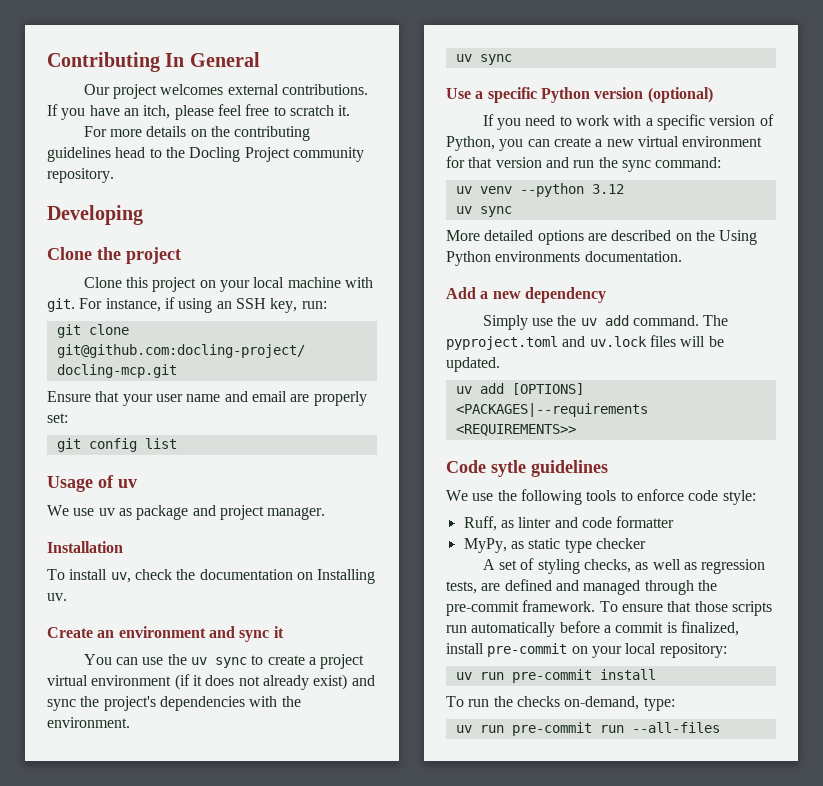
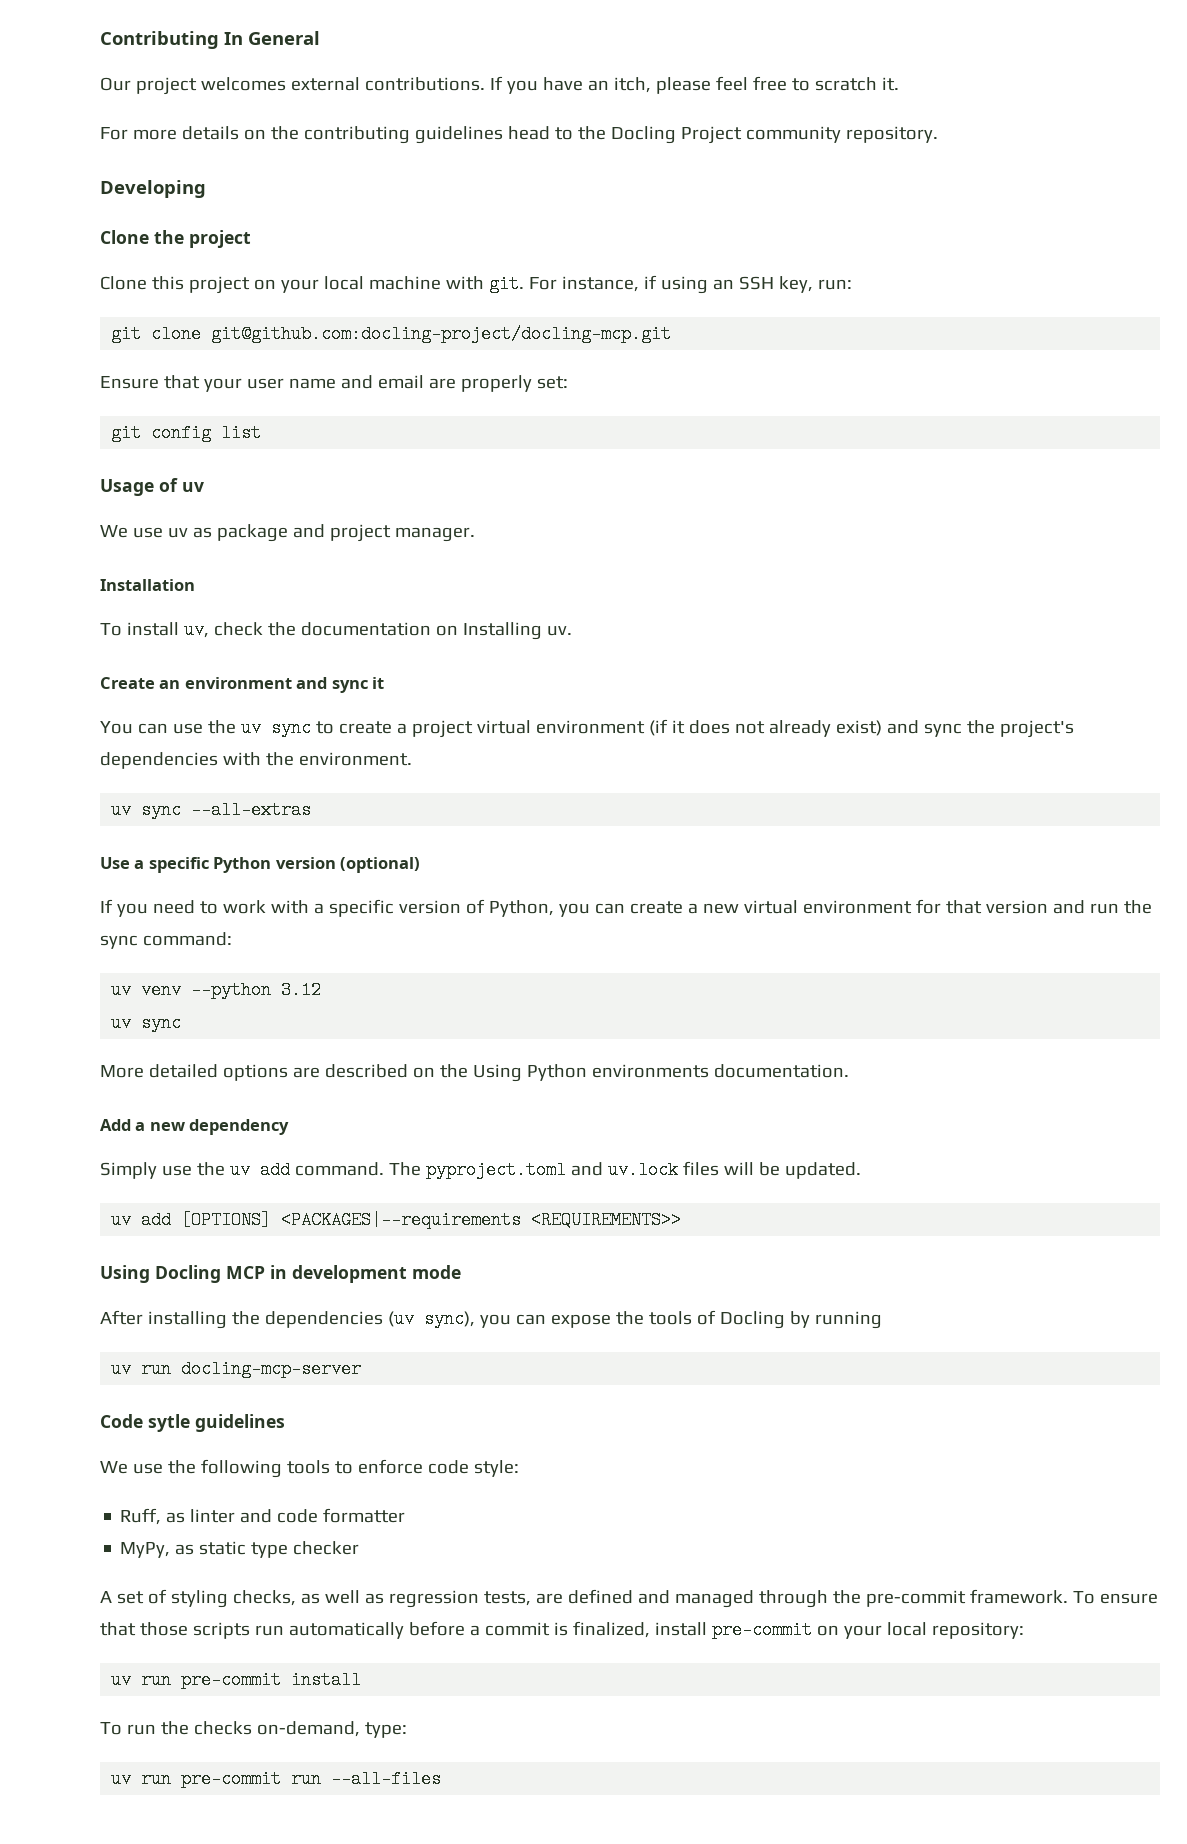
  You can use the uv sync to create a project virtual environment (if it does not already exist) and sync the project's dependencies with the environment.
- uv sync
+ uv sync --all-extras
+ Using Docling MCP in development mode
+ After installing the dependencies (uv sync), you can expose the tools of Docling by running
+ uv run docling-mcp-server

